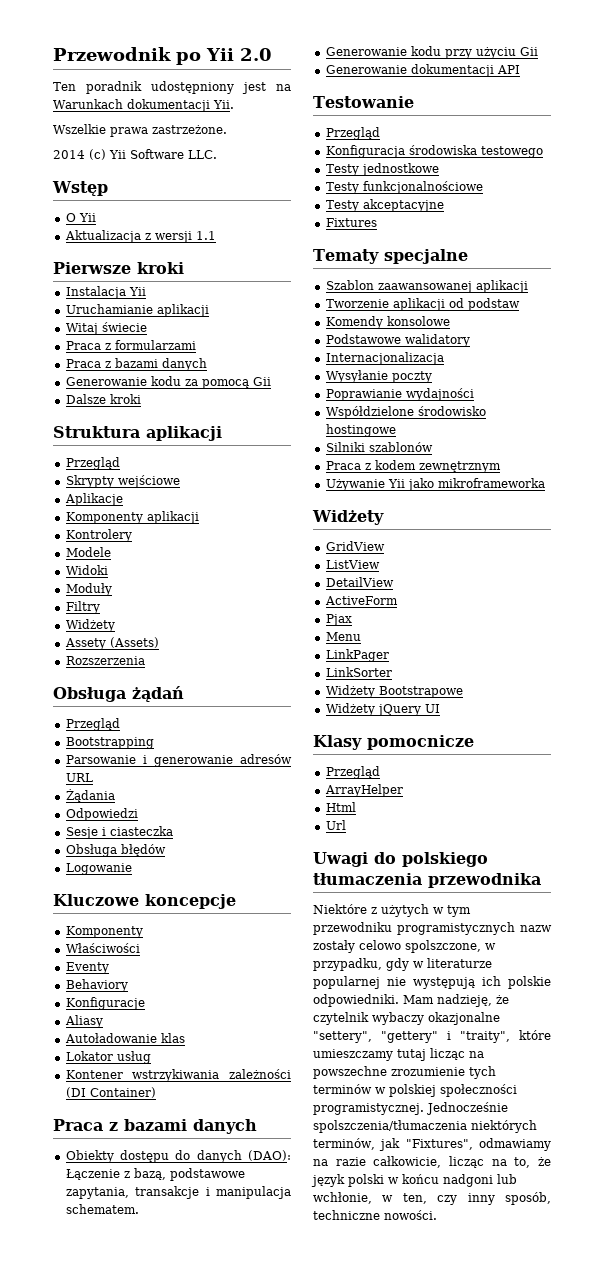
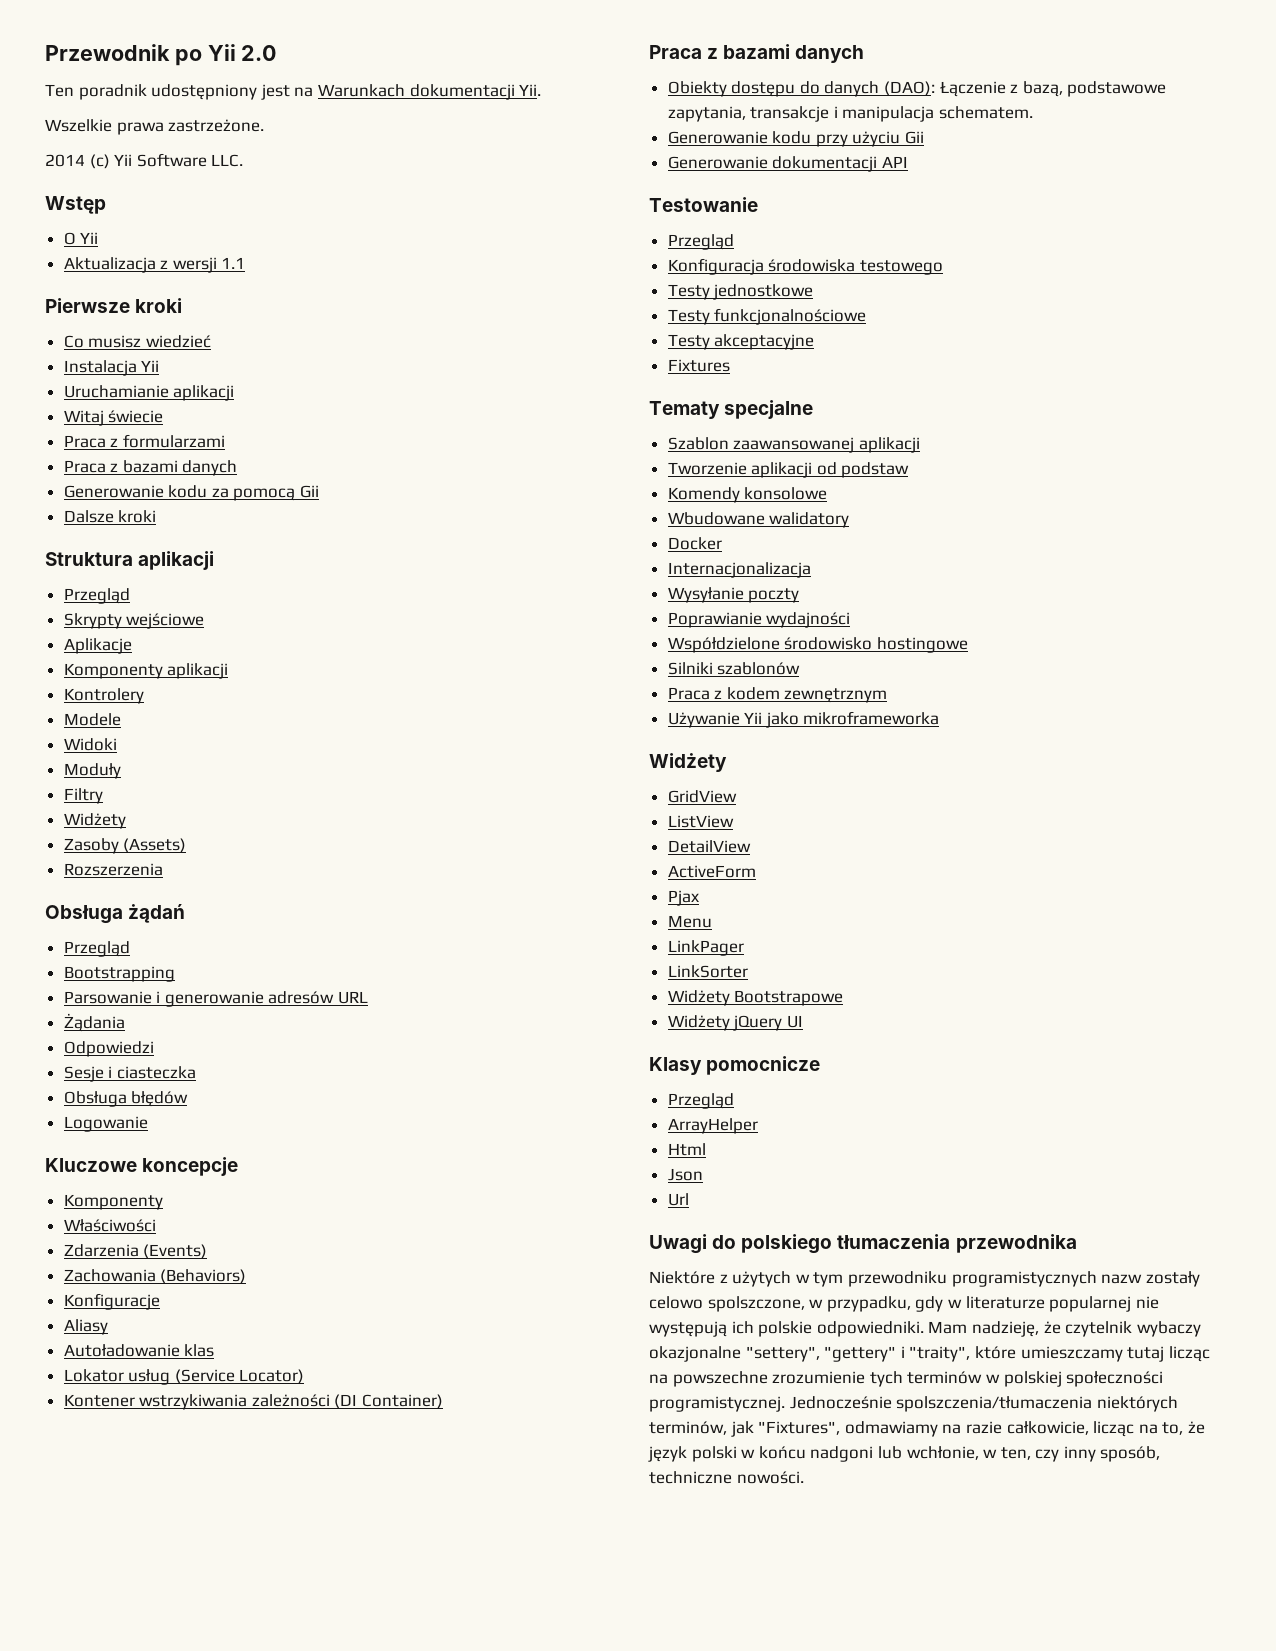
+ Co musisz wiedzieć
- Assety (Assets)
+ Zasoby (Assets)
- Eventy
- Behaviory
+ Zdarzenia (Events)
+ Zachowania (Behaviors)
- Lokator usług
+ Lokator usług (Service Locator)
- Podstawowe walidatory
+ Wbudowane walidatory
+ Docker
+ Json

